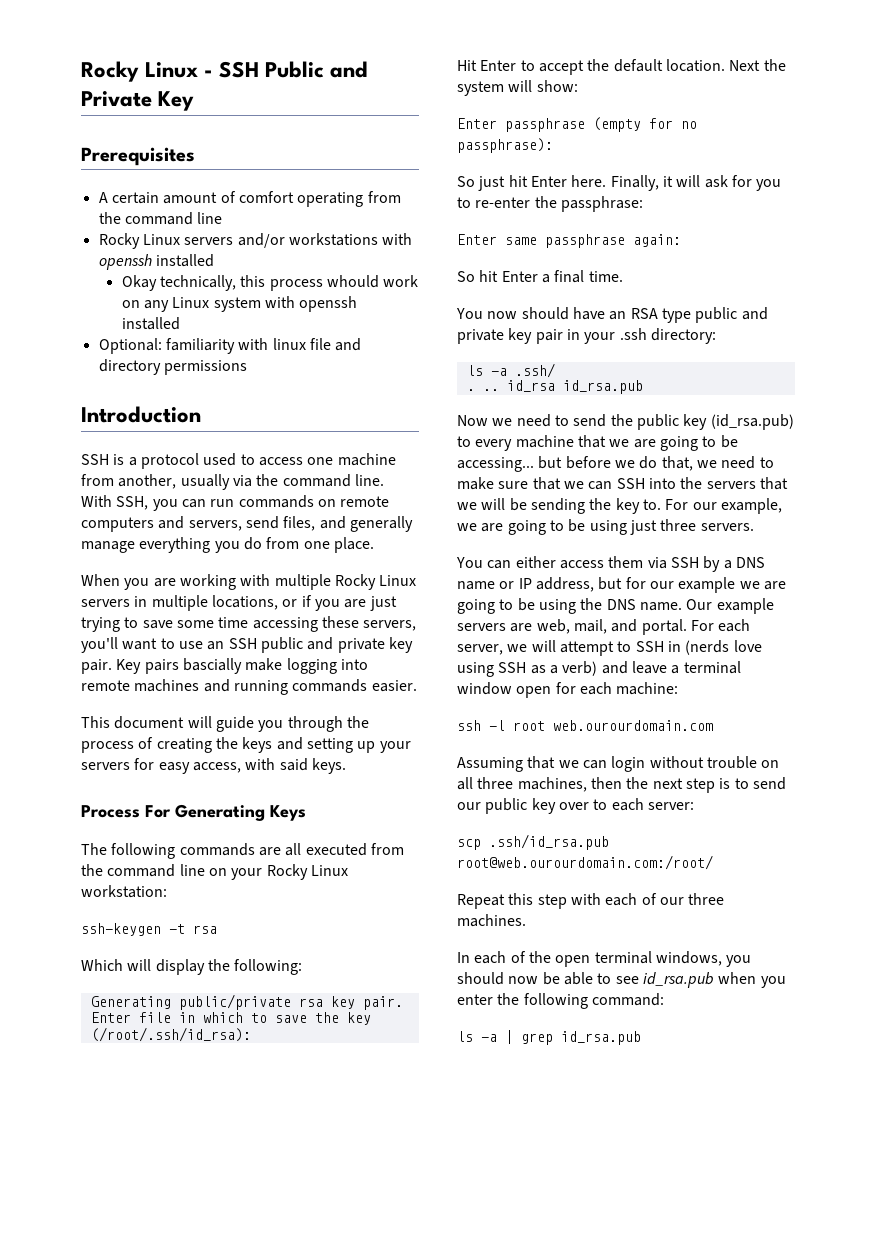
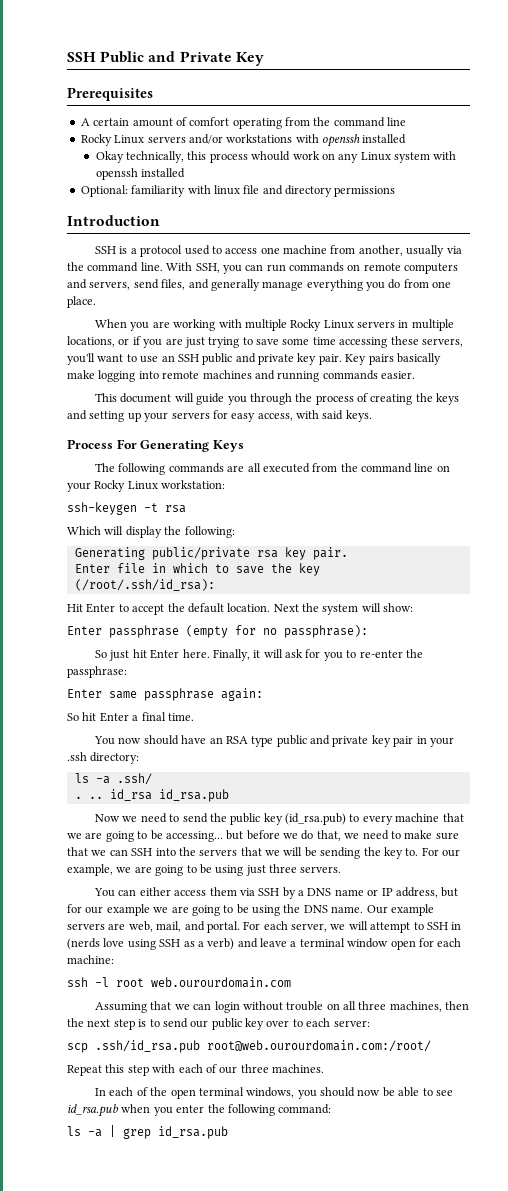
- Rocky Linux - SSH Public and Private Key
+ SSH Public and Private Key
- Key pairs bascially make logging into remote machines and running commands easier.
+ Key pairs basically make logging into remote machines and running commands easier.

